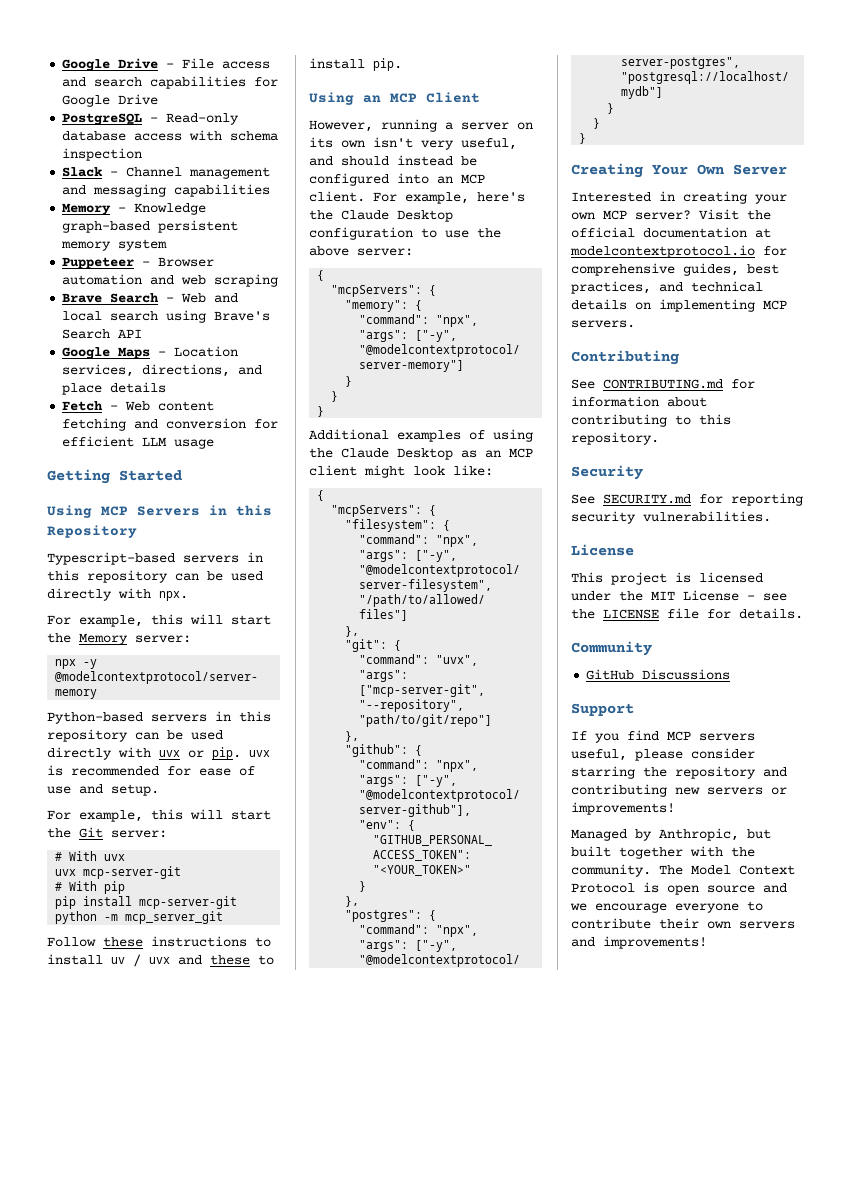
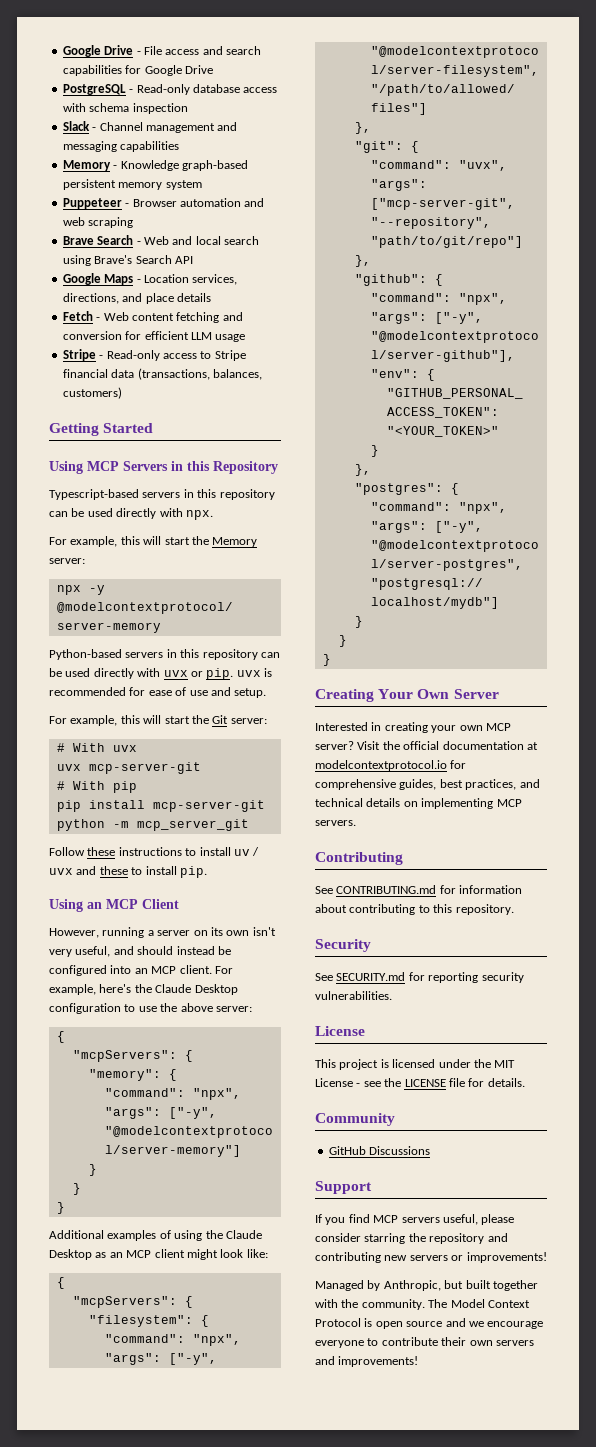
+ Stripe - Read-only access to Stripe financial data (transactions, balances, customers)

